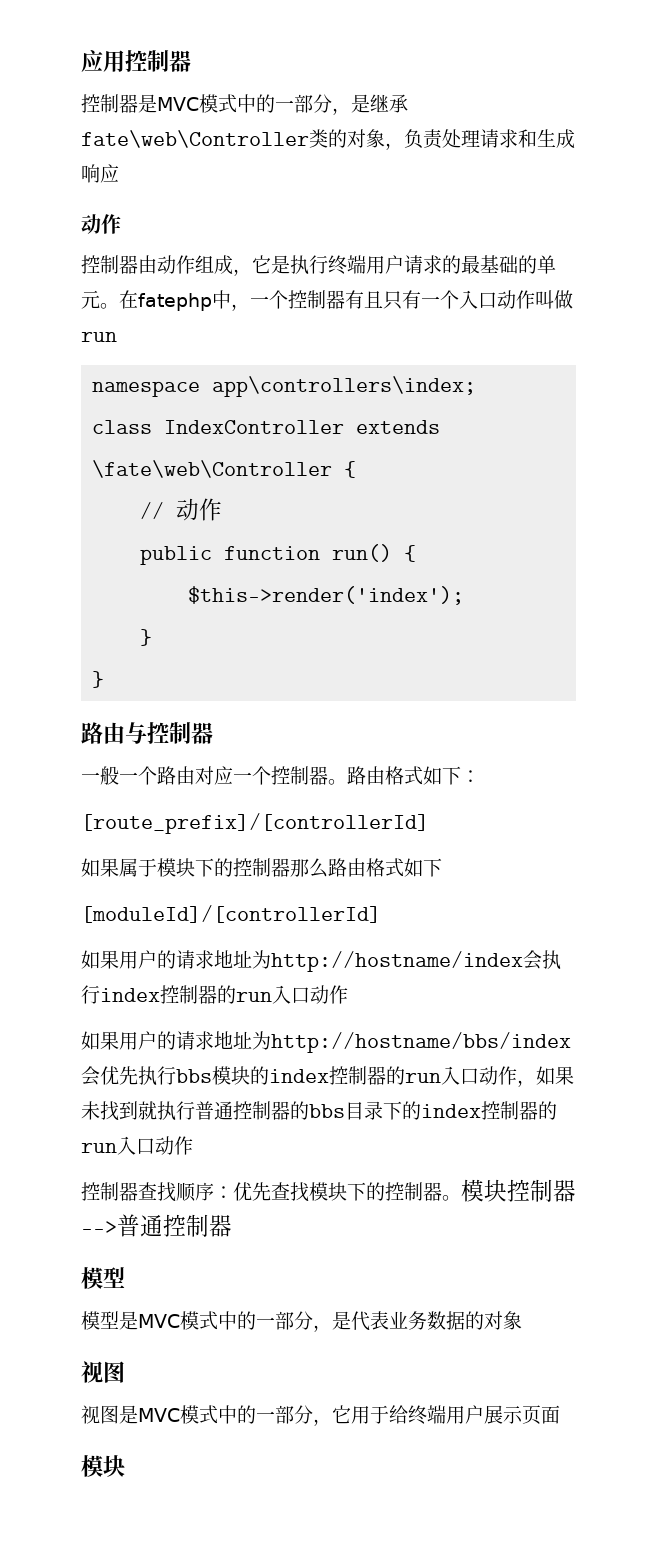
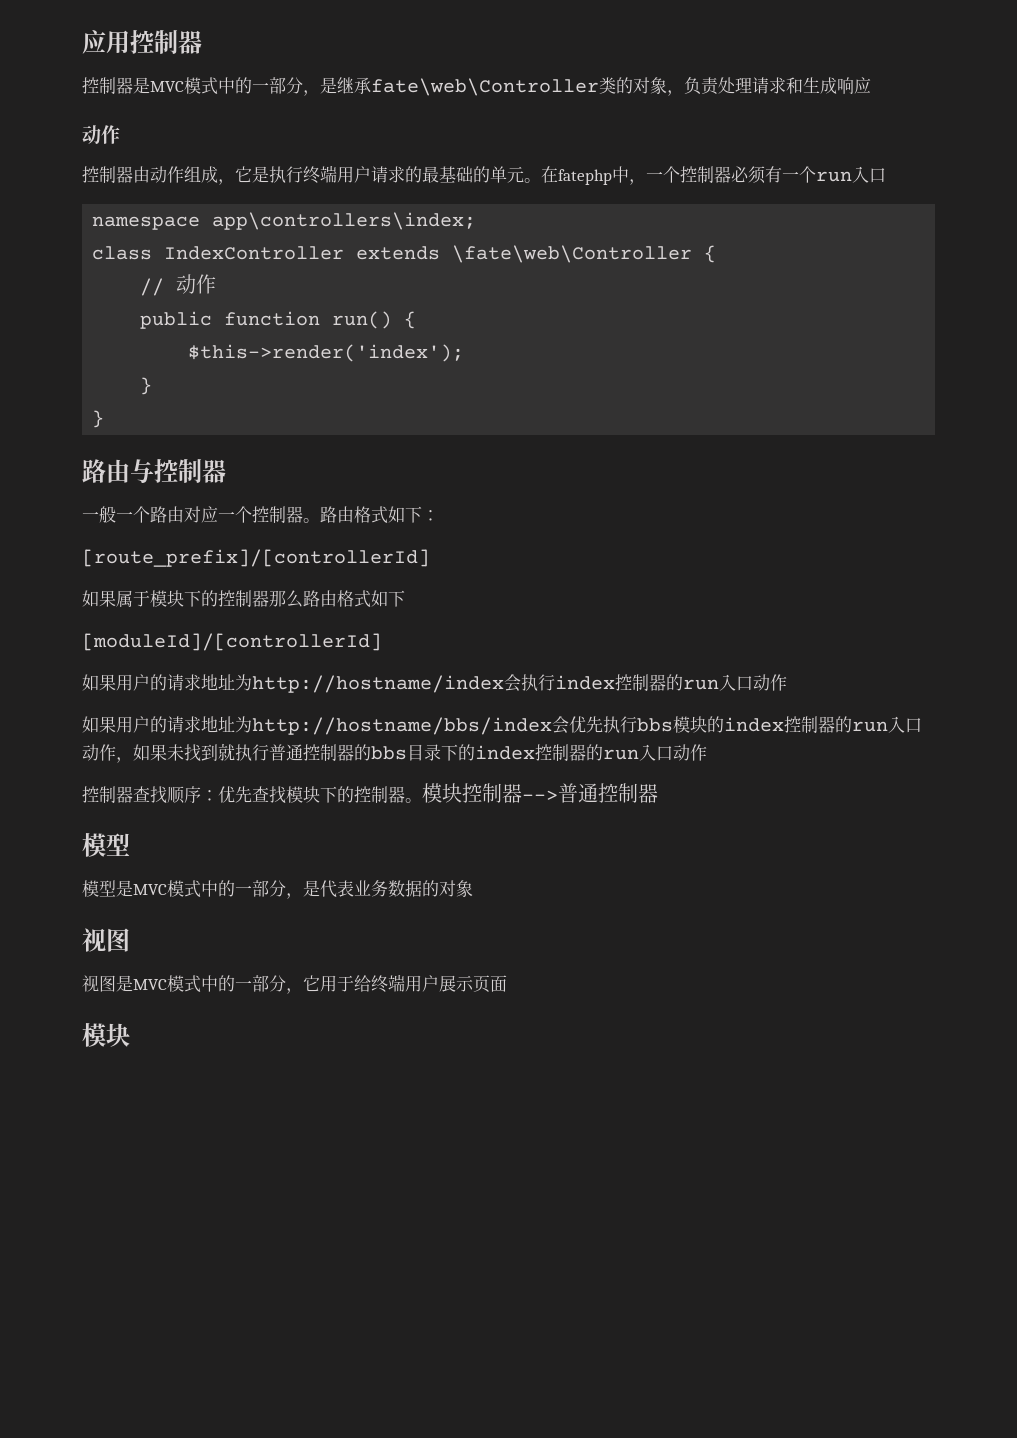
- 在fatephp中，一个控制器有且只有一个入口动作叫做run
+ 在fatephp中，一个控制器必须有一个run入口

